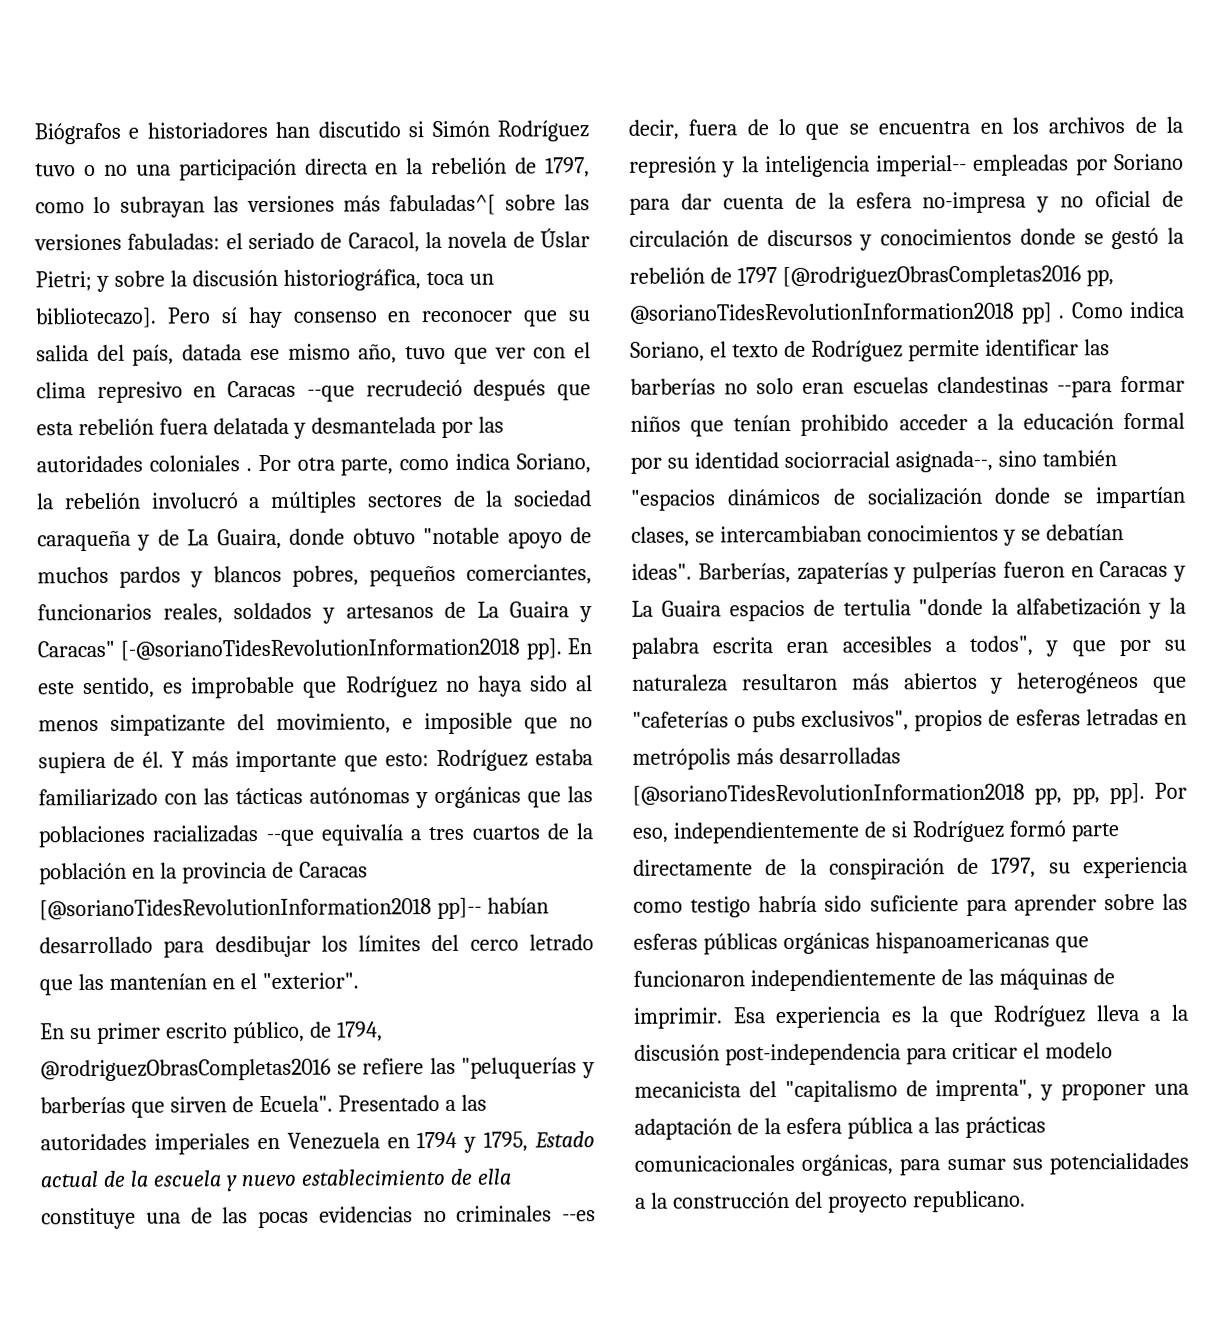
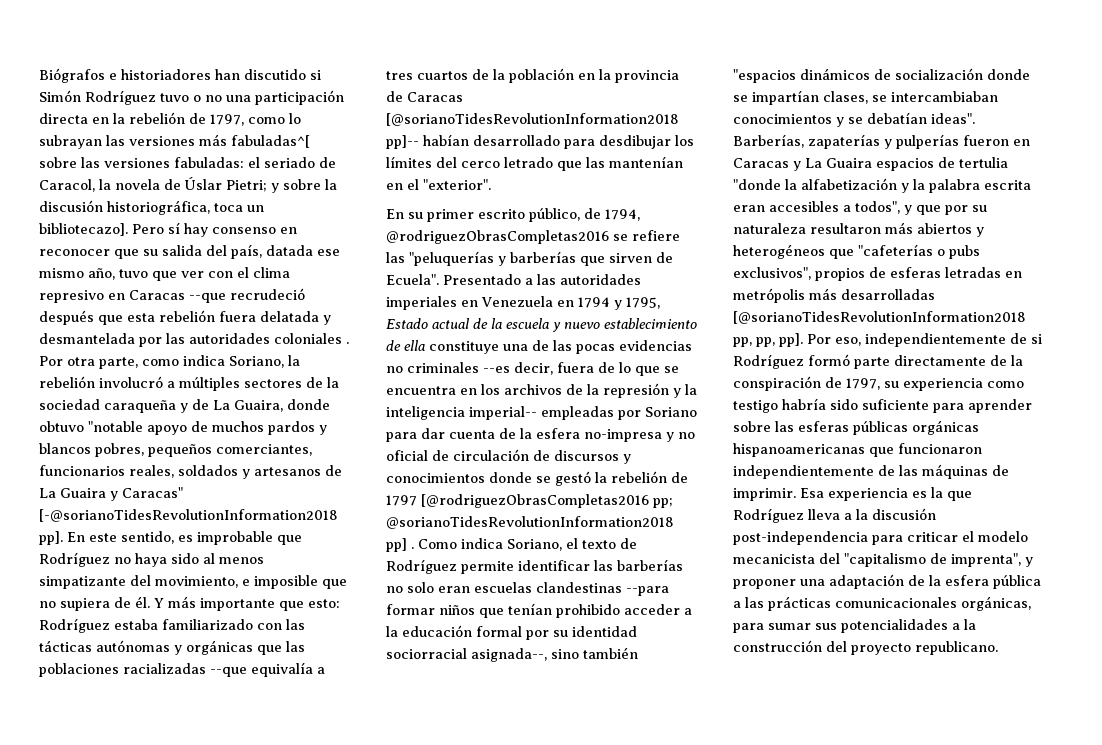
- Presentado a las autoridades imperiales en Venezuela en 1794 y 1795, Estado actual de la escuela y nuevo establecimiento de ella constituye una de las pocas evidencias no criminales --es decir, fuera de lo que se encuentra en los archivos de la represión y la inteligencia imperial-- empleadas por Soriano para dar cuenta de la esfera no-impresa y no oficial de circulación de discursos y conocimientos donde se gestó la rebelión de 1797 [@rodriguezObrasCompletas2016 pp, @sorianoTidesRevolutionInformation2018 pp] .
+ Presentado a las autoridades imperiales en Venezuela en 1794 y 1795, Estado actual de la escuela y nuevo establecimiento de ella constituye una de las pocas evidencias no criminales --es decir, fuera de lo que se encuentra en los archivos de la represión y la inteligencia imperial-- empleadas por Soriano para dar cuenta de la esfera no-impresa y no oficial de circulación de discursos y conocimientos donde se gestó la rebelión de 1797 [@rodriguezObrasCompletas2016 pp; @sorianoTidesRevolutionInformation2018 pp] .

